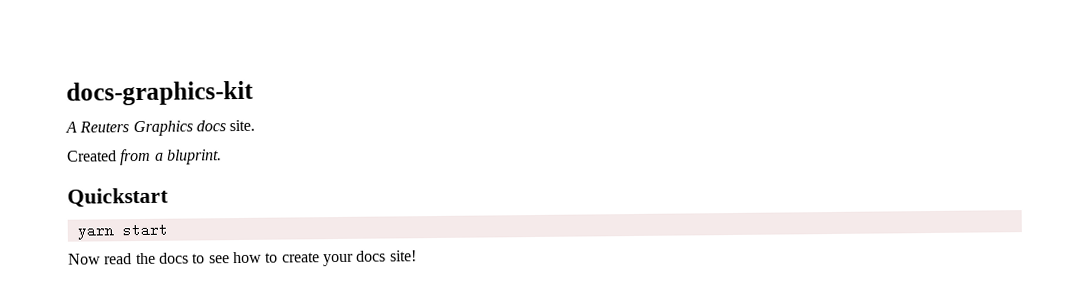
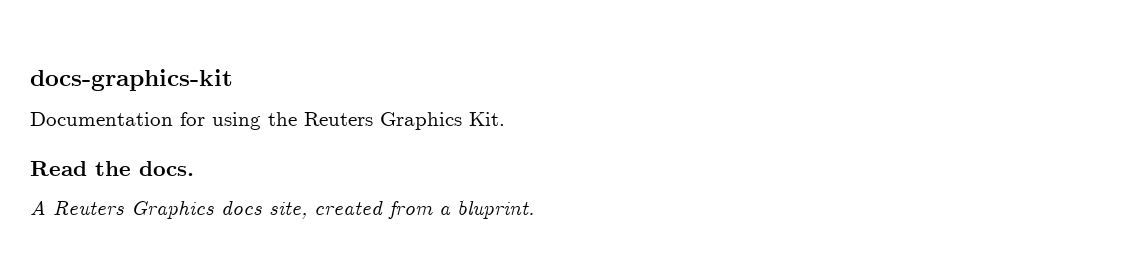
+ Documentation for using the Reuters Graphics Kit.
+ Read the docs.
- A Reuters Graphics docs site.
- Created from a bluprint.
+ A Reuters Graphics docs site, created from a bluprint.
- Quickstart
- yarn start
- Now read the docs to see how to create your docs site!

